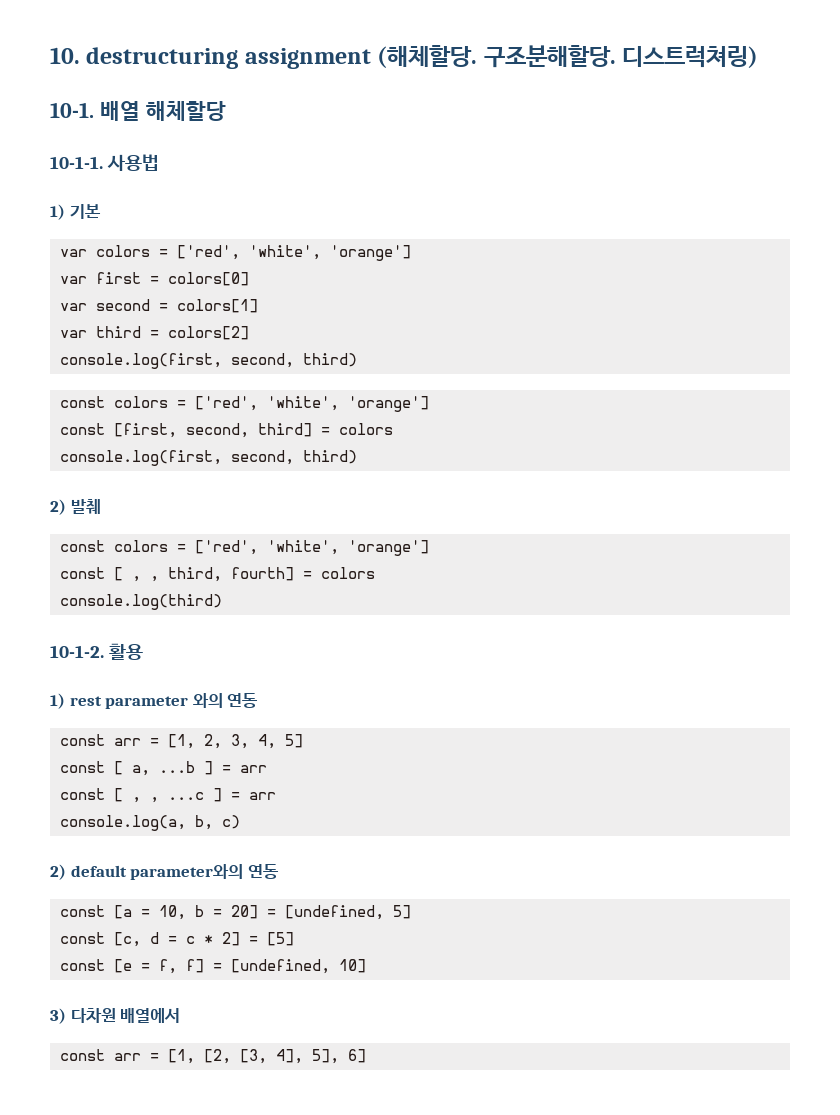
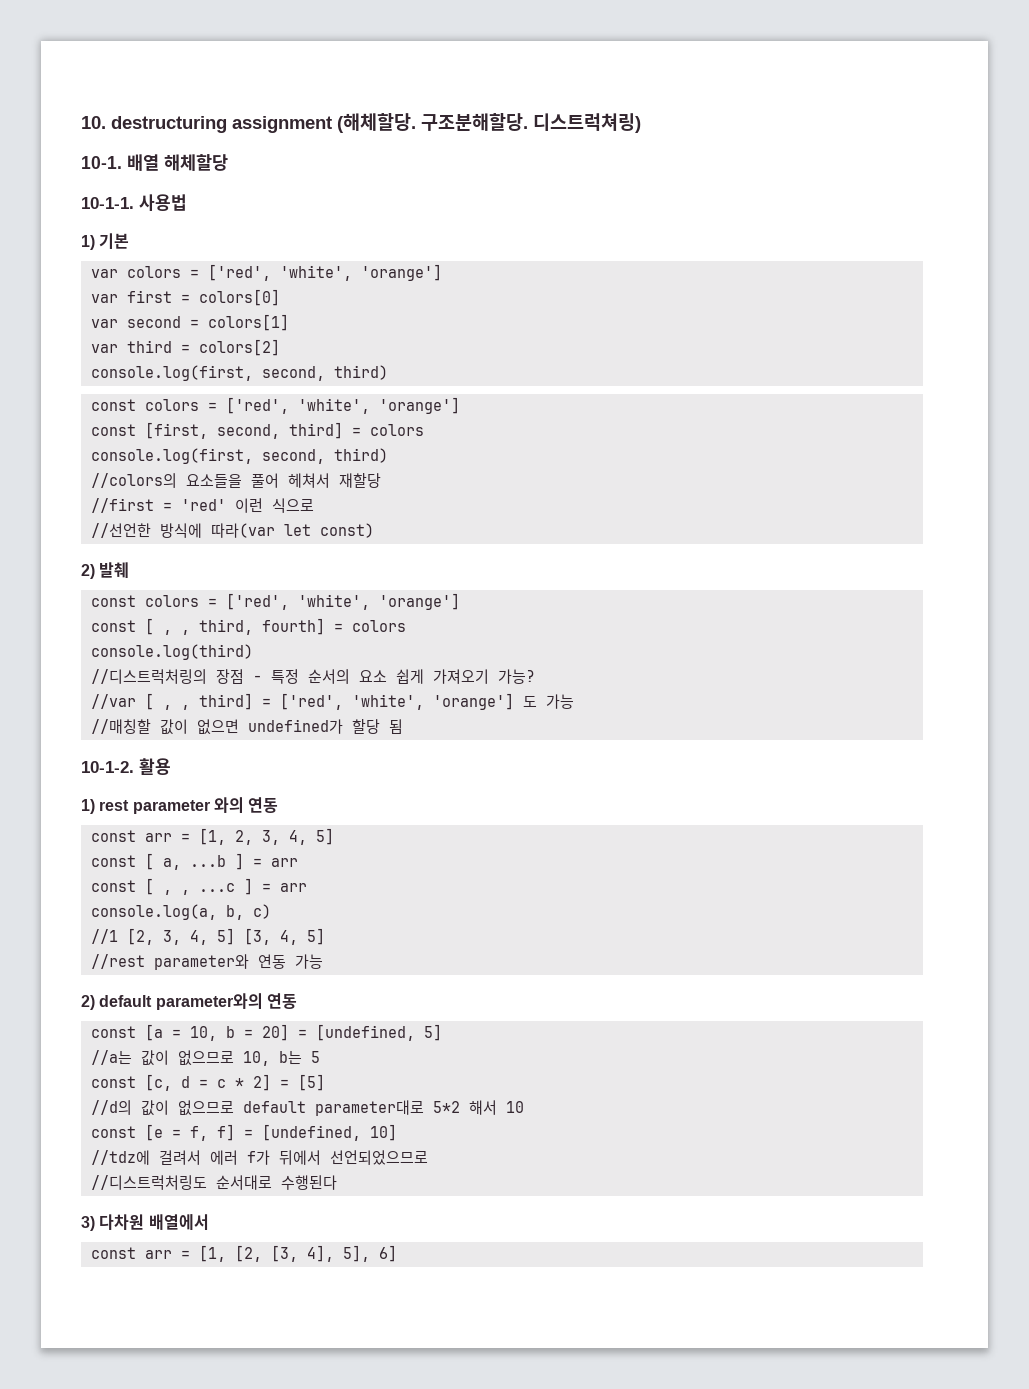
+ //colors의 요소들을 풀어 헤쳐서 재할당
+ //first = 'red' 이런 식으로
+ //선언한 방식에 따라(var let const)
+ //디스트럭처링의 장점 - 특정 순서의 요소 쉽게 가져오기 가능?
+ //var [ , , third] = ['red', 'white', 'orange'] 도 가능
+ //매칭할 값이 없으면 undefined가 할당 됨
+ //1 [2, 3, 4, 5] [3, 4, 5]
+ //rest parameter와 연동 가능
+ //a는 값이 없으므로 10, b는 5
+ //d의 값이 없으므로 default parameter대로 5*2 해서 10
+ //tdz에 걸려서 에러 f가 뒤에서 선언되었으므로
+ //디스트럭처링도 순서대로 수행된다

